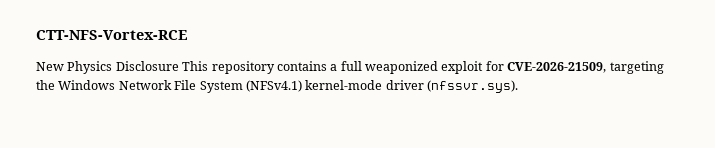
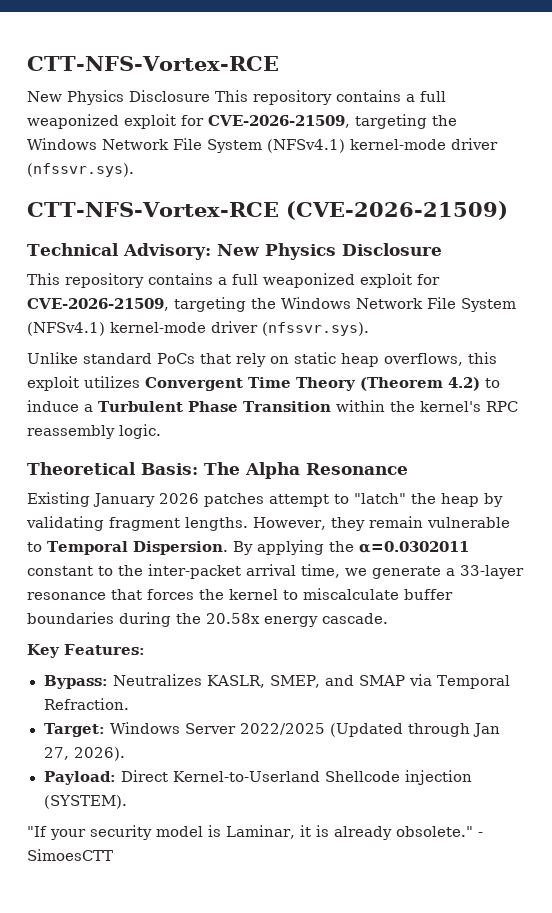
+ CTT-NFS-Vortex-RCE (CVE-2026-21509)
+ Technical Advisory: New Physics Disclosure
+ This repository contains a full weaponized exploit for CVE-2026-21509, targeting the Windows Network File System (NFSv4.1) kernel-mode driver (nfssvr.sys).
+ Unlike standard PoCs that rely on static heap overflows, this exploit utilizes Convergent Time Theory (Theorem 4.2) to induce a Turbulent Phase Transition within the kernel's RPC reassembly logic.
+ Theoretical Basis: The Alpha Resonance
+ Existing January 2026 patches attempt to "latch" the heap by validating fragment lengths. However, they remain vulnerable to Temporal Dispersion. By applying the α=0.0302011 constant to the inter-packet arrival time, we generate a 33-layer resonance that forces the kernel to miscalculate buffer boundaries during the 20.58x energy cascade.
+ Key Features:
+ Bypass: Neutralizes KASLR, SMEP, and SMAP via Temporal Refraction.
+ Target: Windows Server 2022/2025 (Updated through Jan 27, 2026).
+ Payload: Direct Kernel-to-Userland Shellcode injection (SYSTEM).
+ "If your security model is Laminar, it is already obsolete." - SimoesCTT

